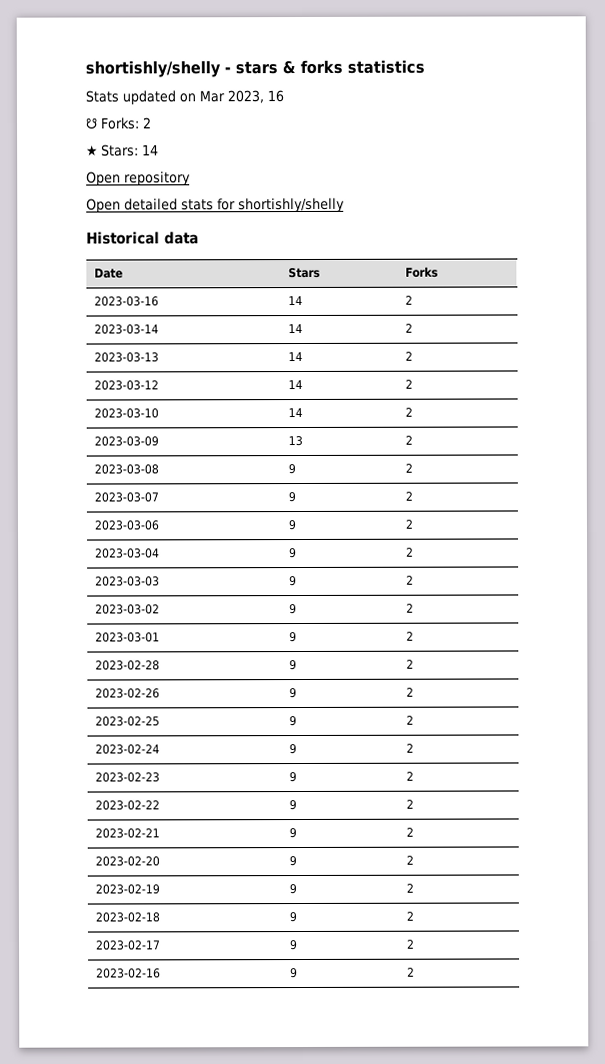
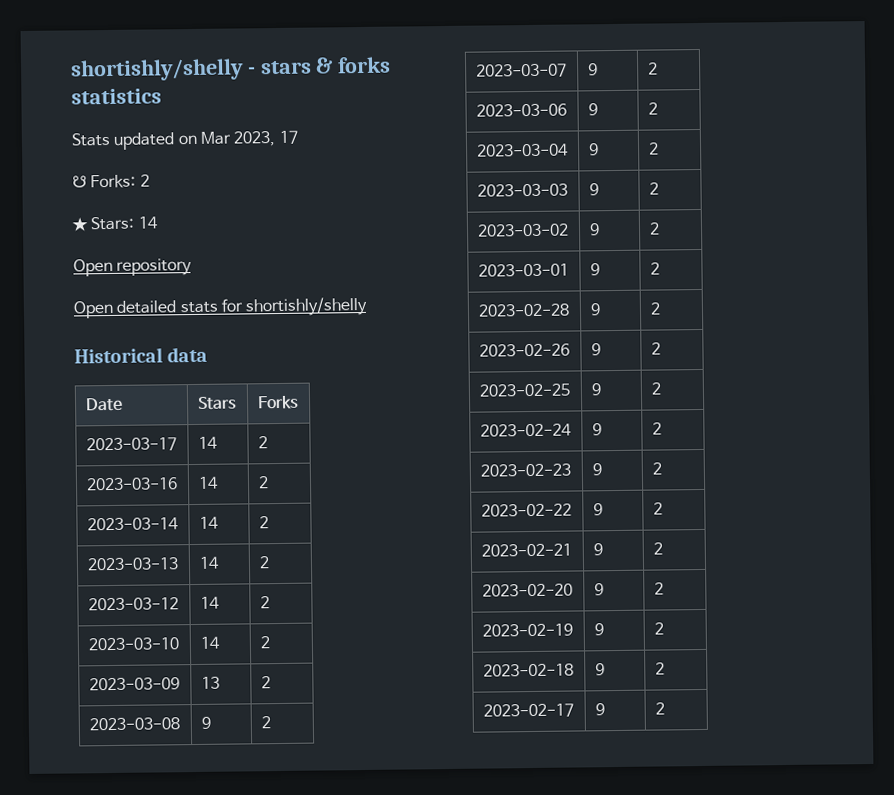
- Stats updated on Mar 2023, 16
+ Stats updated on Mar 2023, 17
+ 2023-03-17 | 14 | 2
- 2023-02-16 | 9 | 2

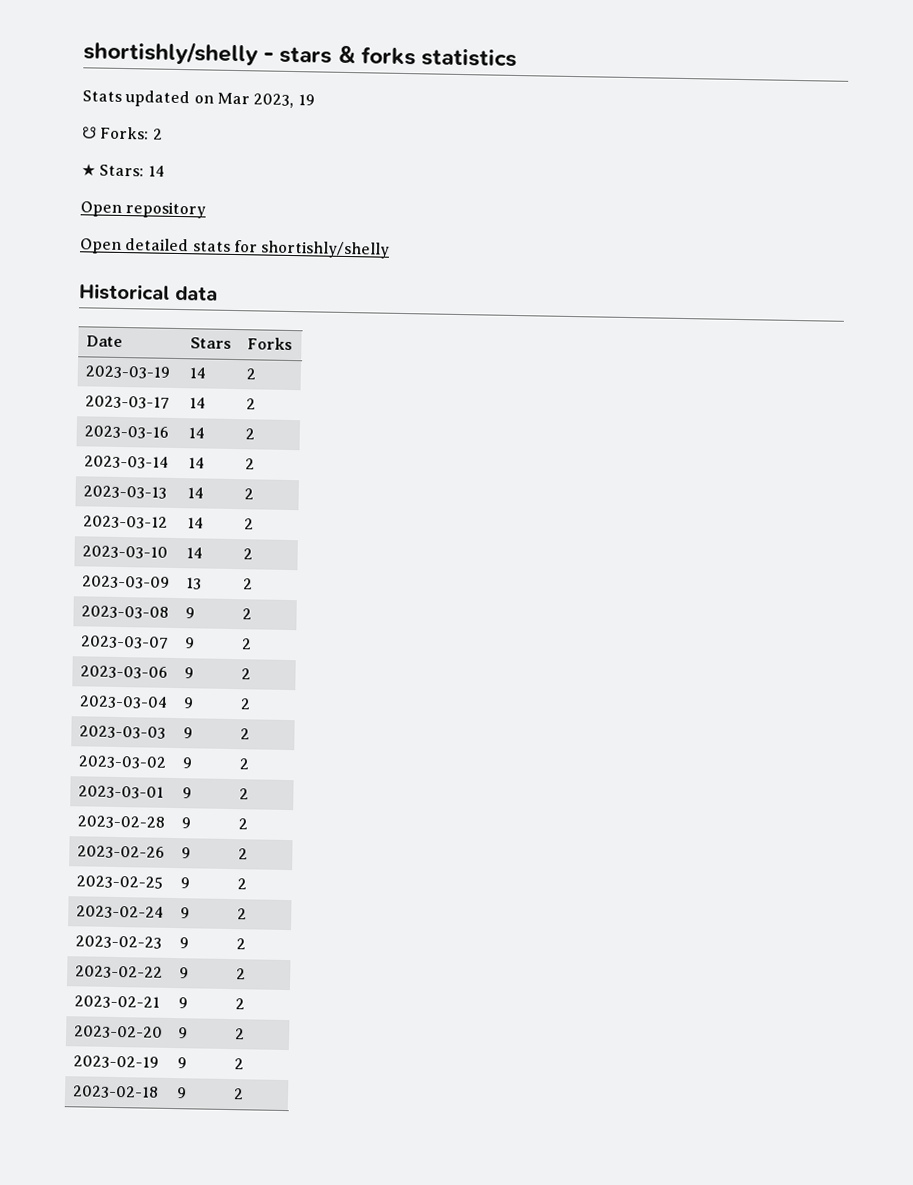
- Stats updated on Mar 2023, 17
+ Stats updated on Mar 2023, 19
+ 2023-03-19 | 14 | 2
- 2023-02-17 | 9 | 2

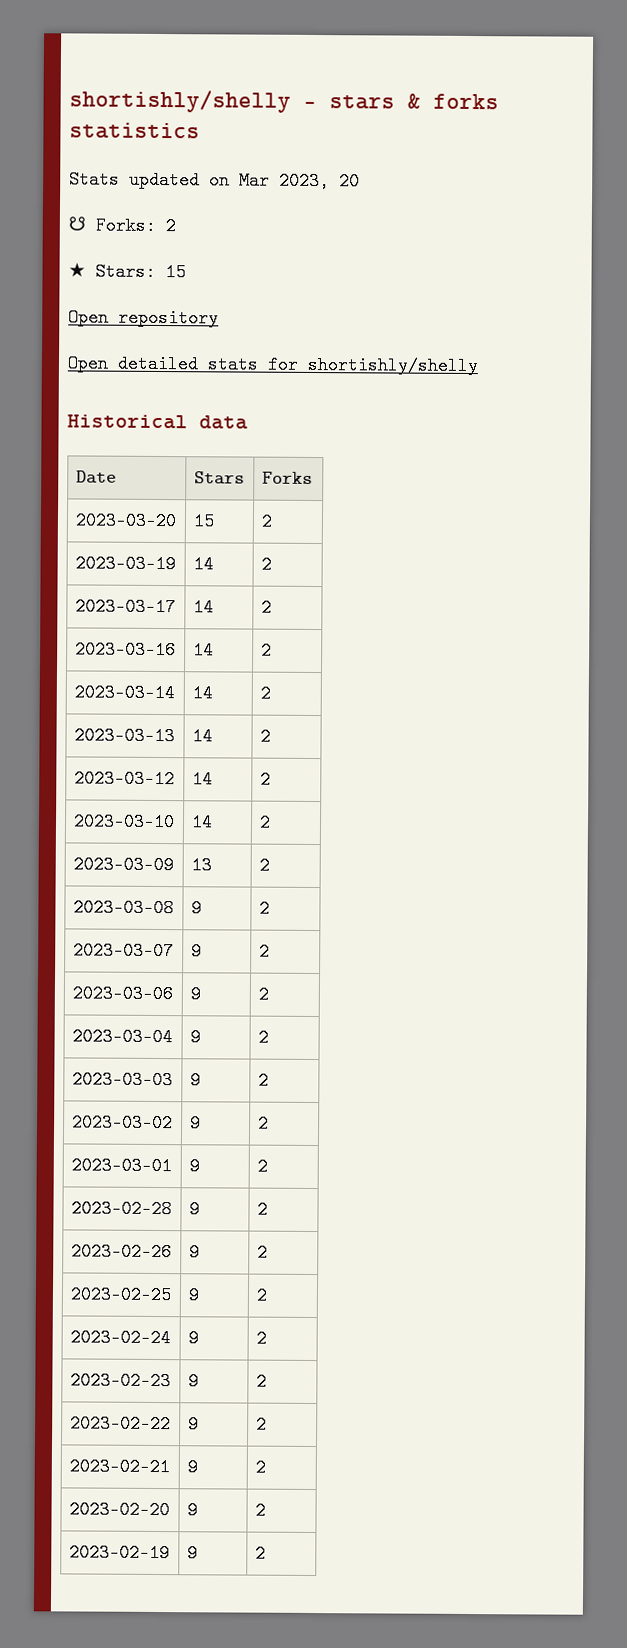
- Stats updated on Mar 2023, 19
+ Stats updated on Mar 2023, 20
- ★ Stars: 14
+ ★ Stars: 15
+ 2023-03-20 | 15 | 2
- 2023-02-18 | 9 | 2

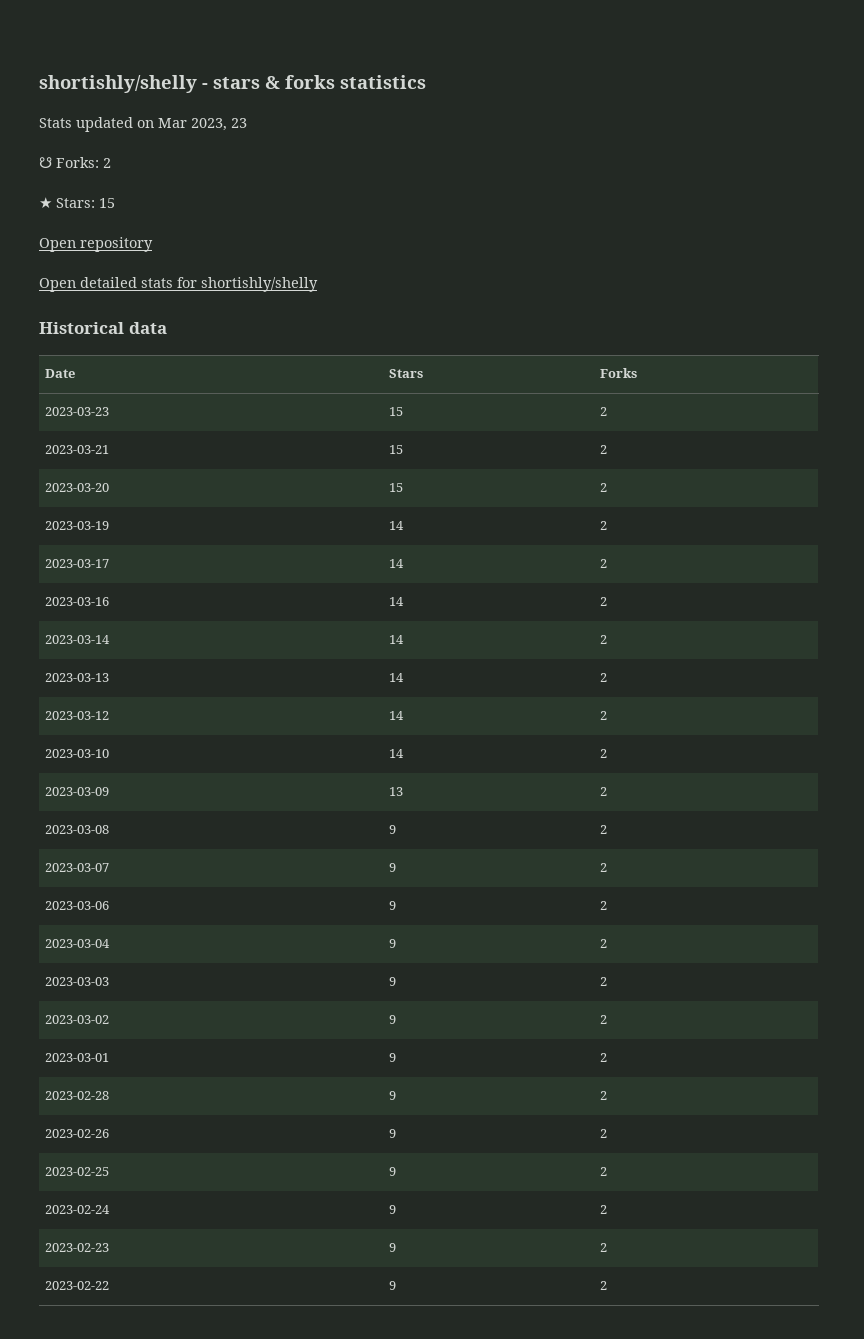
- Stats updated on Mar 2023, 20
+ Stats updated on Mar 2023, 23
+ 2023-03-23 | 15 | 2
+ 2023-03-21 | 15 | 2
- 2023-02-21 | 9 | 2
- 2023-02-20 | 9 | 2
- 2023-02-19 | 9 | 2

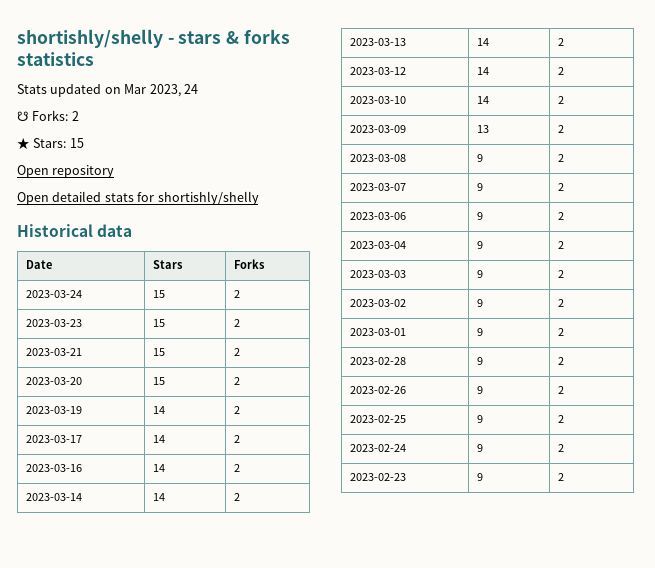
- Stats updated on Mar 2023, 23
+ Stats updated on Mar 2023, 24
+ 2023-03-24 | 15 | 2
- 2023-02-22 | 9 | 2

